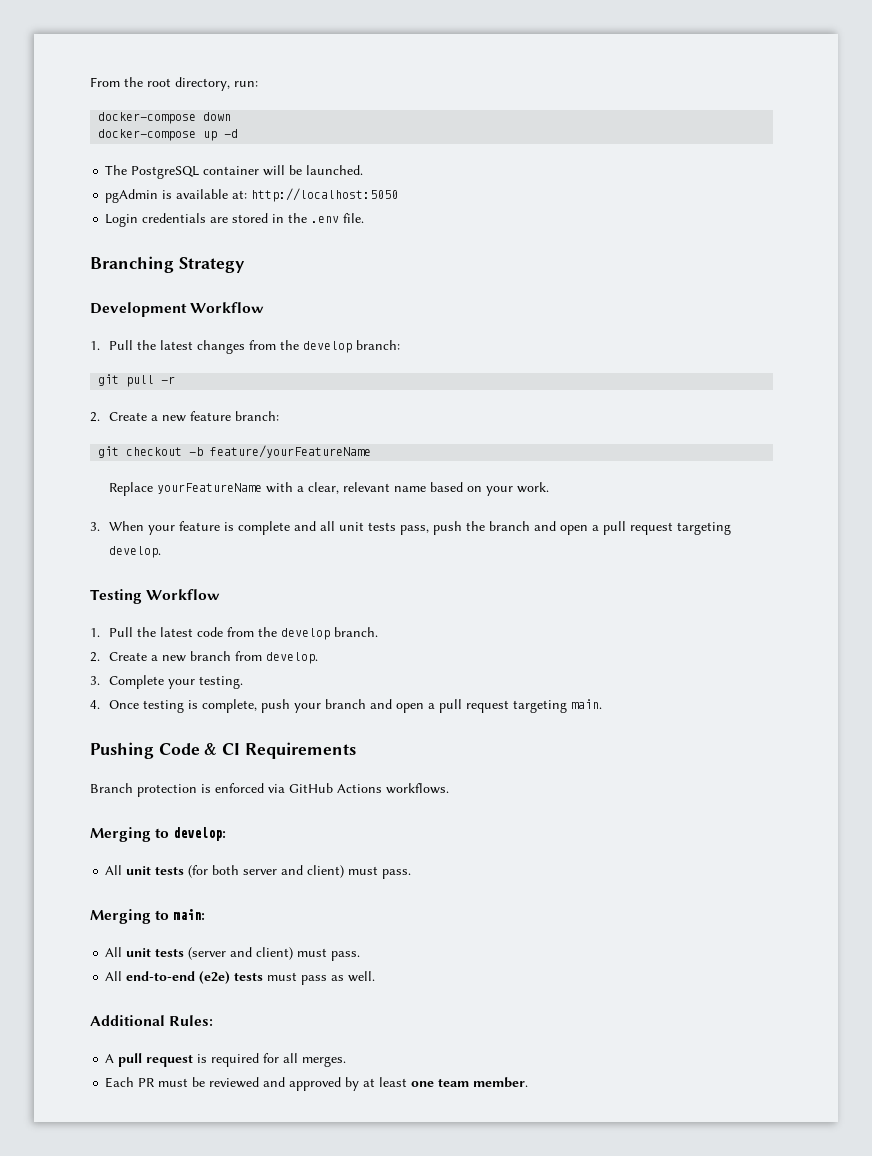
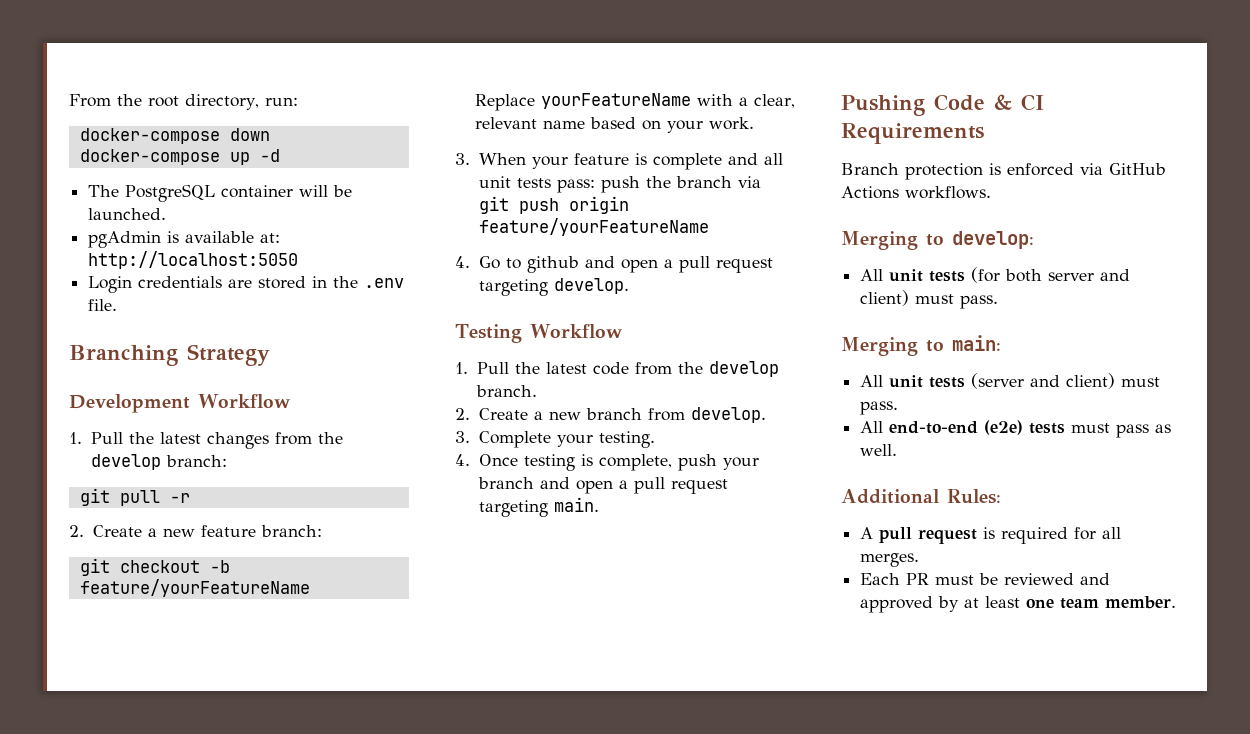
- 3. When your feature is complete and all unit tests pass, push the branch and open a pull request targeting develop.
+ 3. When your feature is complete and all unit tests pass: push the branch via git push origin feature/yourFeatureName
+ 4. Go to github and open a pull request targeting develop.

